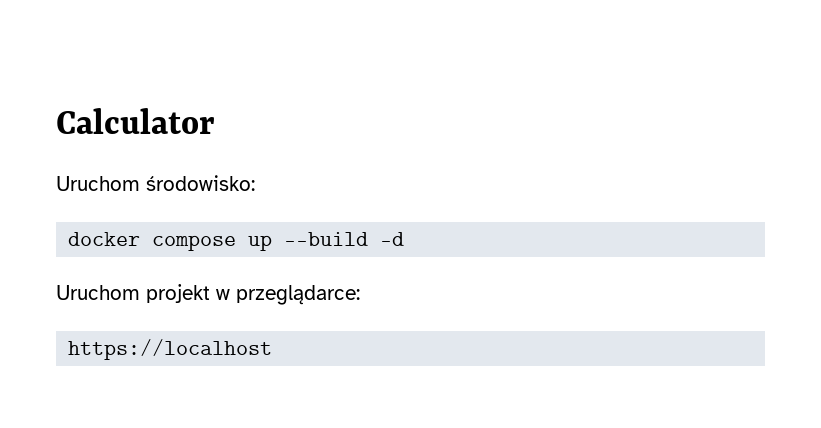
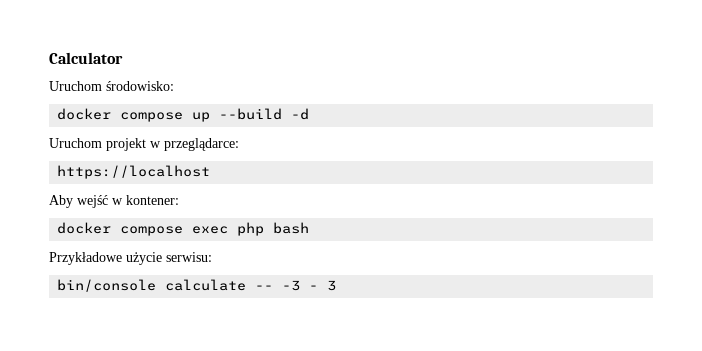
+ Aby wejść w kontener:
+ docker compose exec php bash
+ Przykładowe użycie serwisu:
+ bin/console calculate -- -3 - 3

